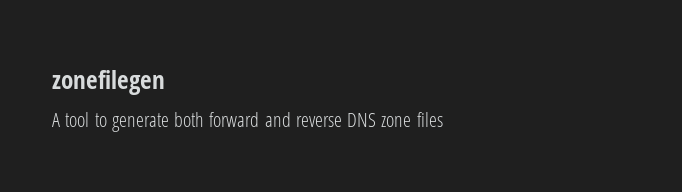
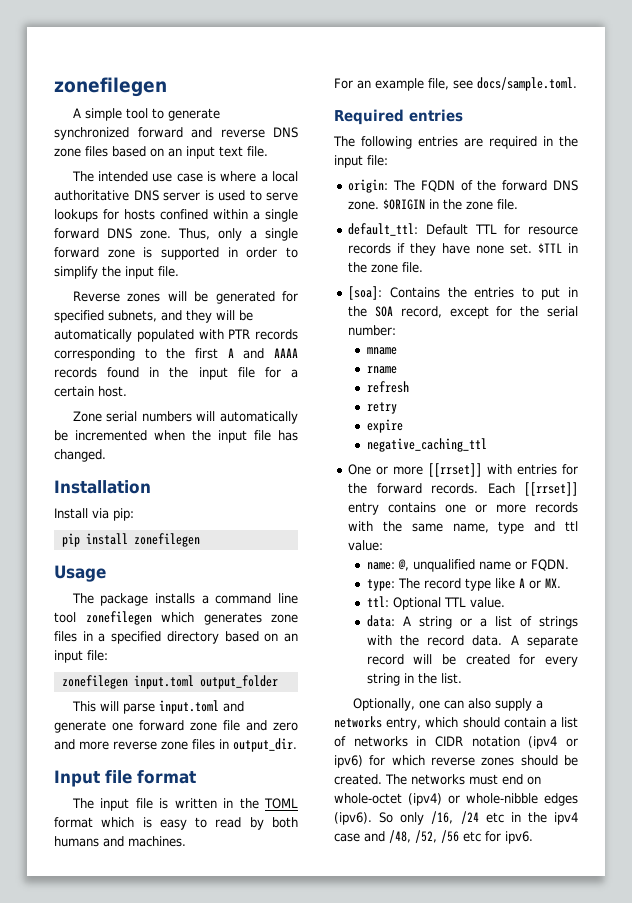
- A tool to generate both forward and reverse DNS zone files
+ A simple tool to generate synchronized forward and reverse DNS zone files based on an input text file.
+ The intended use case is where a local authoritative DNS server is used to serve lookups for hosts confined within a single forward DNS zone. Thus, only a single forward zone is supported in order to simplify the input file.
+ Reverse zones will be generated for specified subnets, and they will be automatically populated with PTR records corresponding to the first A and AAAA records found in the input file for a certain host.
+ Zone serial numbers will automatically be incremented when the input file has changed.
+ Installation
+ Install via pip:
+ pip install zonefilegen
+ Usage
+ The package installs a command line tool zonefilegen which generates zone files in a specified directory based on an input file:
+ zonefilegen input.toml output_folder
+ This will parse input.toml and generate one forward zone file and zero and more reverse zone files in output_dir.
+ Input file format
+ The input file is written in the TOML format which is easy to read by both humans and machines.
+ For an example file, see docs/sample.toml.
+ Required entries
+ The following entries are required in the input file:
+ origin: The FQDN of the forward DNS zone. $ORIGIN in the zone file.
+ default_ttl: Default TTL for resource records if they have none set. $TTL in the zone file.
+ [soa]: Contains the entries to put in the SOA record, except for the serial number:
+ mname
+ rname
+ refresh
+ retry
+ expire
+ negative_caching_ttl
+ One or more [[rrset]] with entries for the forward records. Each [[rrset]] entry contains one or more records with the same name, type and ttl value:
+ name: @, unqualified name or FQDN.
+ type: The record type like A or MX.
+ ttl: Optional TTL value.
+ data: A string or a list of strings with the record data. A separate record will be created for every string in the list.
+ Optionally, one can also supply a networks entry, which should contain a list of networks in CIDR notation (ipv4 or ipv6) for which reverse zones should be created. The networks must end on whole-octet (ipv4) or whole-nibble edges (ipv6). So only /16, /24 etc in the ipv4 case and /48, /52, /56 etc for ipv6.

